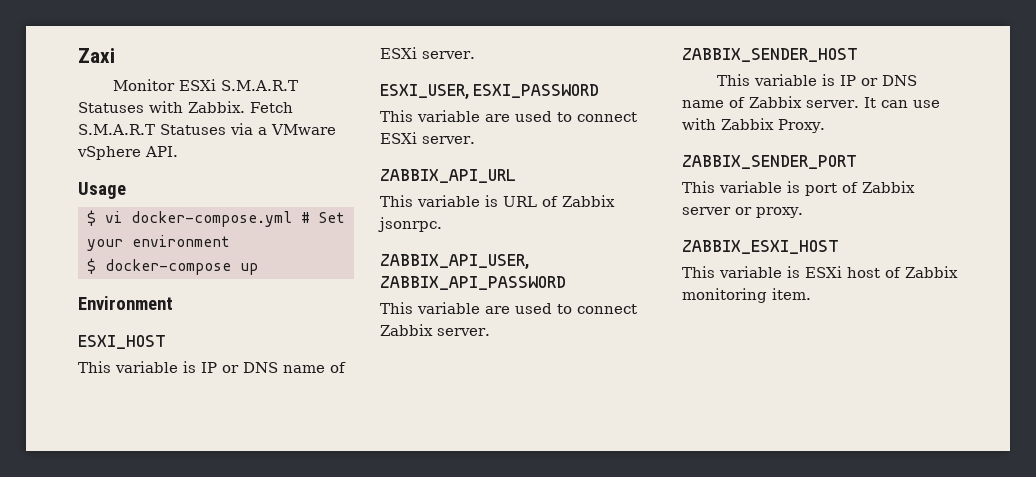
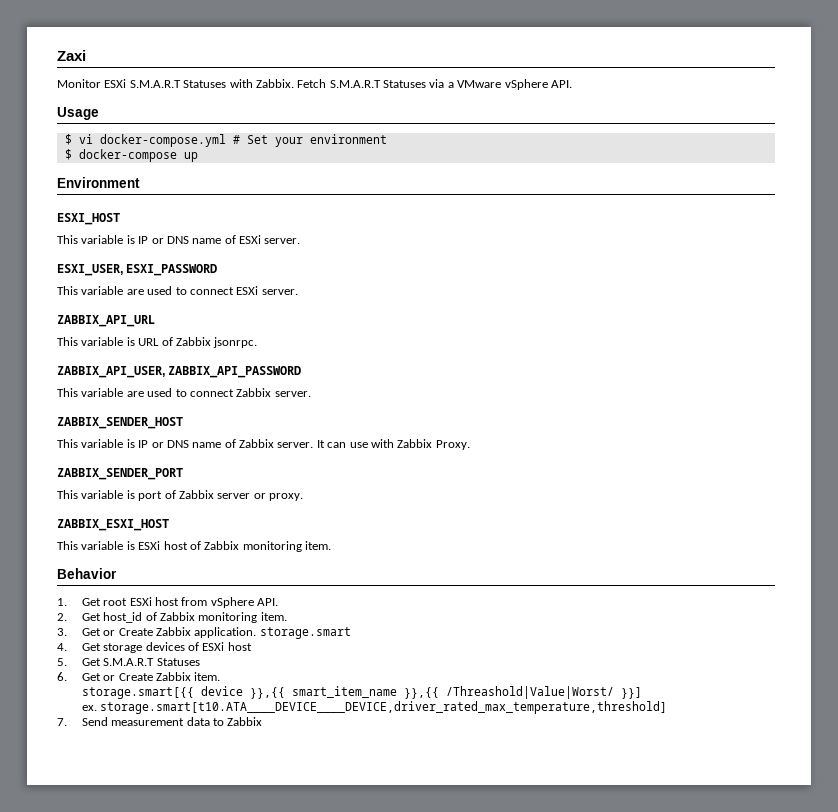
+ Behavior
+ 1. Get root ESXi host from vSphere API.
+ 2. Get host_id of Zabbix monitoring item.
+ 3. Get or Create Zabbix application. storage.smart
+ 4. Get storage devices of ESXi host
+ 5. Get S.M.A.R.T Statuses
+ 6. Get or Create Zabbix item.
+ storage.smart[{{ device }},{{ smart_item_name }},{{ /Threashold|Value|Worst/ }}]
+ ex. storage.smart[t10.ATA____DEVICE____DEVICE,driver_rated_max_temperature,threshold]
+ 7. Send measurement data to Zabbix

